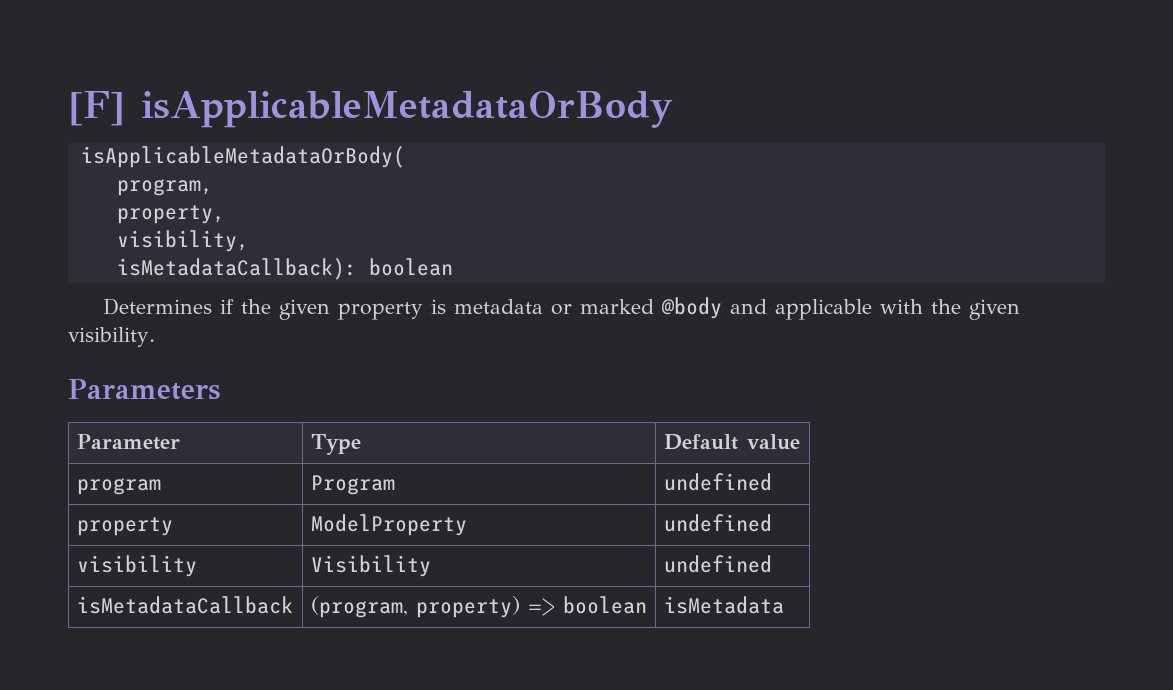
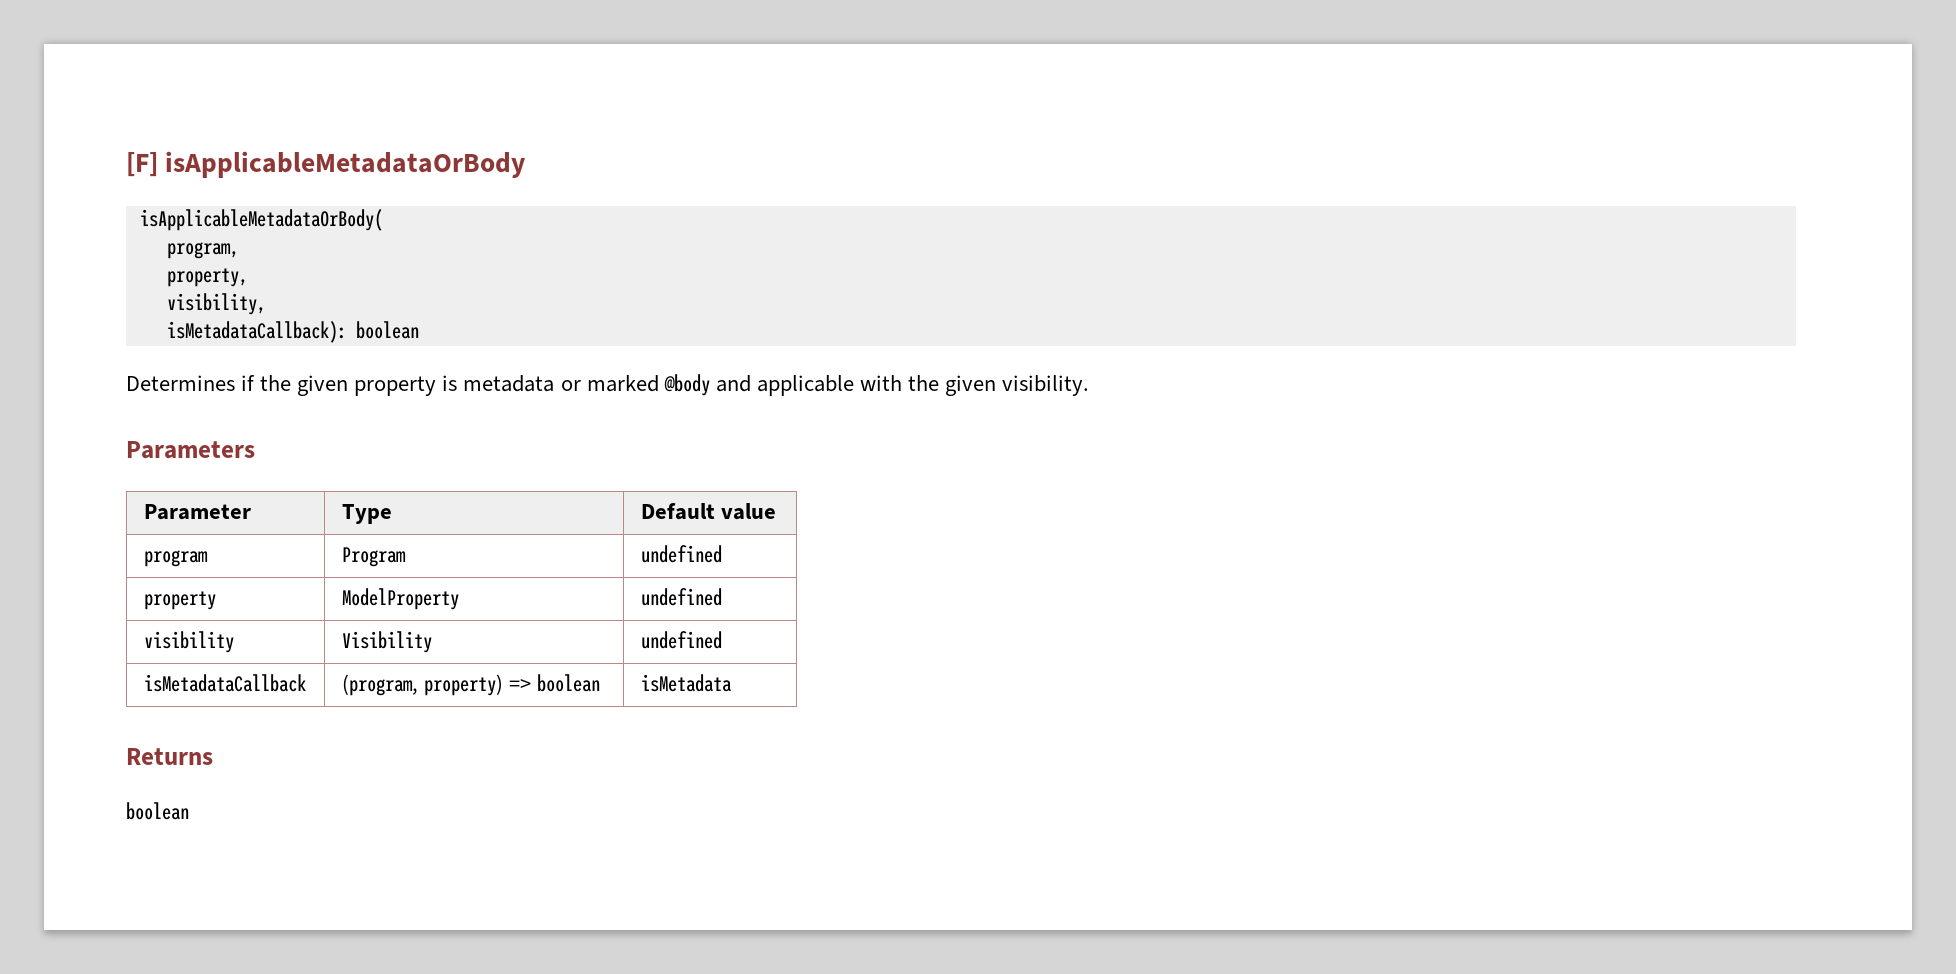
+ Returns
+ boolean

